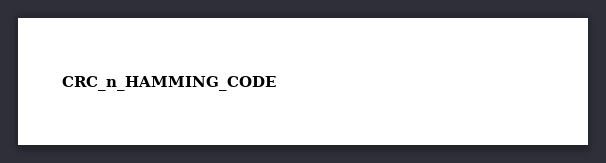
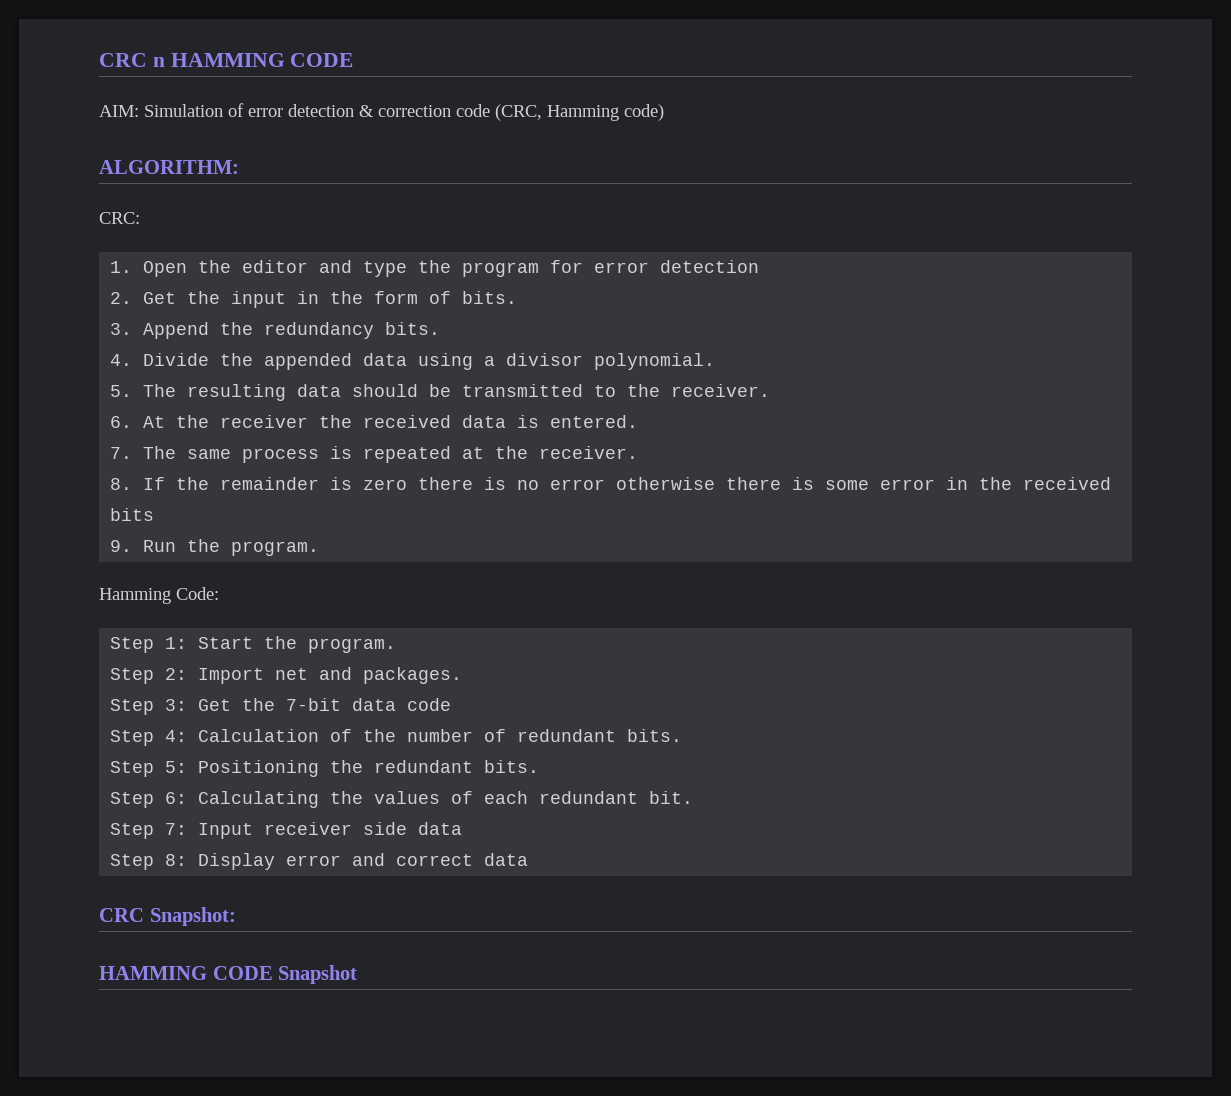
- CRC_n_HAMMING_CODE
+ CRC n HAMMING CODE
+ AIM: Simulation of error detection & correction code (CRC, Hamming code)
+ ALGORITHM:
+ CRC:
+ 1. Open the editor and type the program for error detection
+ 2. Get the input in the form of bits.
+ 3. Append the redundancy bits.
+ 4. Divide the appended data using a divisor polynomial.
+ 5. The resulting data should be transmitted to the receiver.
+ 6. At the receiver the received data is entered.
+ 7. The same process is repeated at the receiver.
+ 8. If the remainder is zero there is no error otherwise there is some error in the received bits
+ 9. Run the program.
+ Hamming Code:
+ Step 1: Start the program.
+ Step 2: Import net and packages.
+ Step 3: Get the 7-bit data code
+ Step 4: Calculation of the number of redundant bits.
+ Step 5: Positioning the redundant bits.
+ Step 6: Calculating the values of each redundant bit.
+ Step 7: Input receiver side data
+ Step 8: Display error and correct data
+ CRC Snapshot:
+ HAMMING CODE Snapshot

